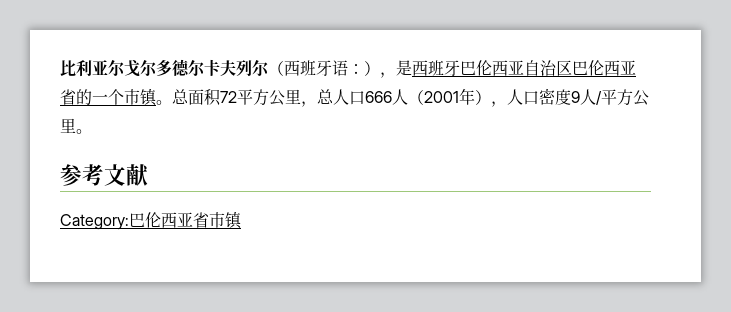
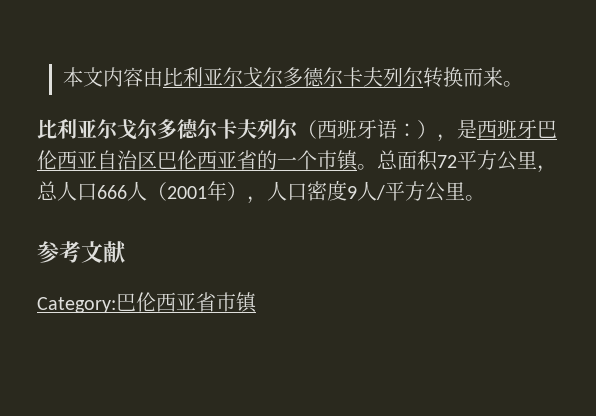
+ 本文内容由比利亚尔戈尔多德尔卡夫列尔转换而来。

